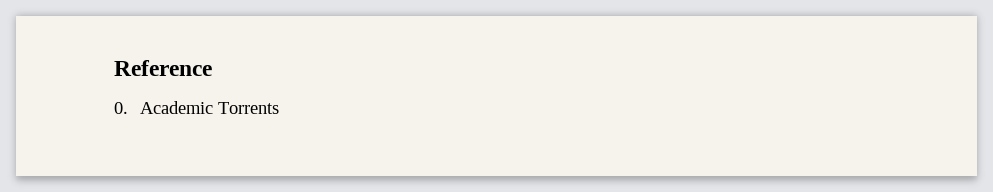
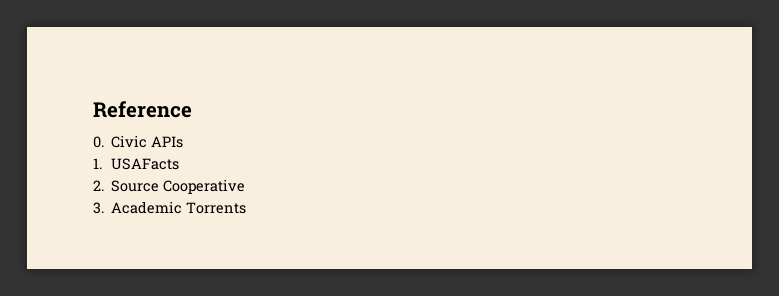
- 0. Academic Torrents
+ 0. Civic APIs
+ 1. USAFacts
+ 2. Source Cooperative
+ 3. Academic Torrents

